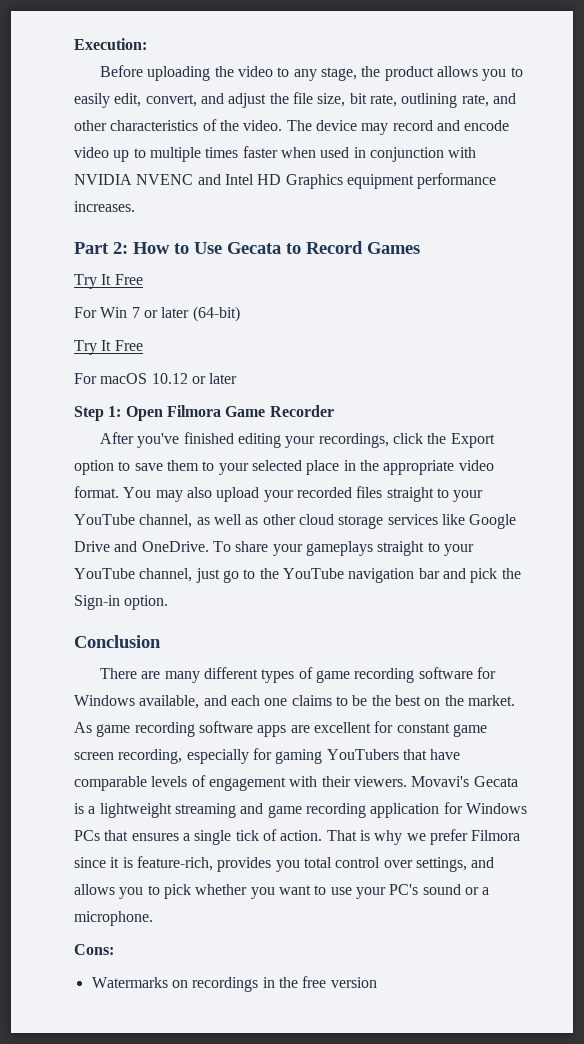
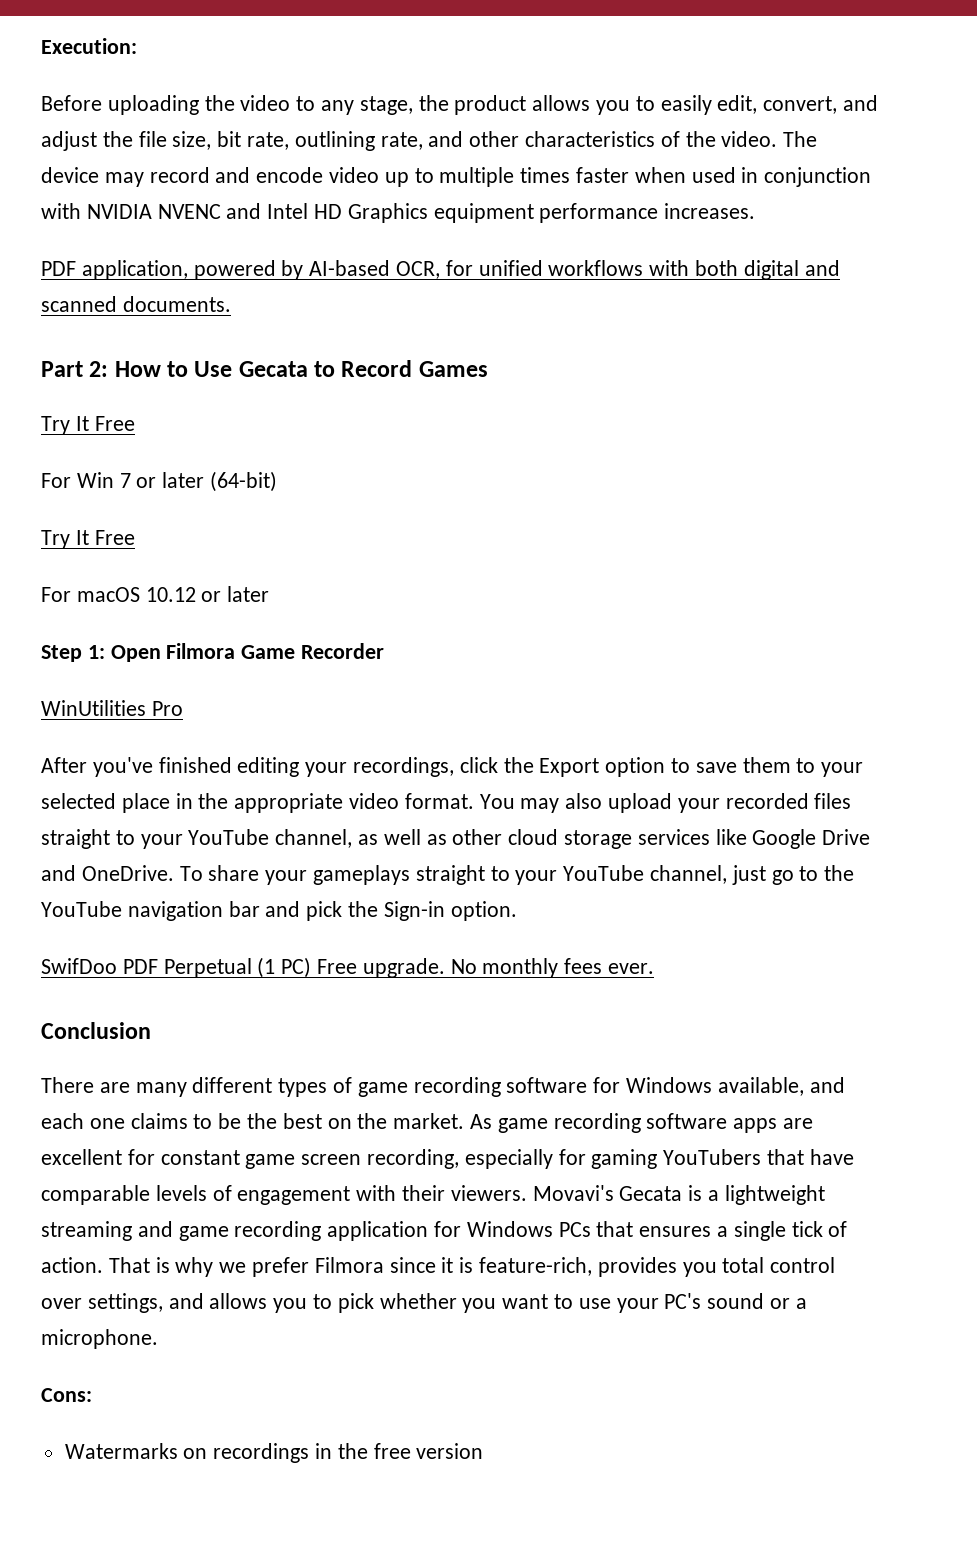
+ PDF application, powered by AI-based OCR, for unified workflows with both digital and scanned documents.
+ WinUtilities Pro
+ SwifDoo PDF Perpetual (1 PC) Free upgrade. No monthly fees ever.

